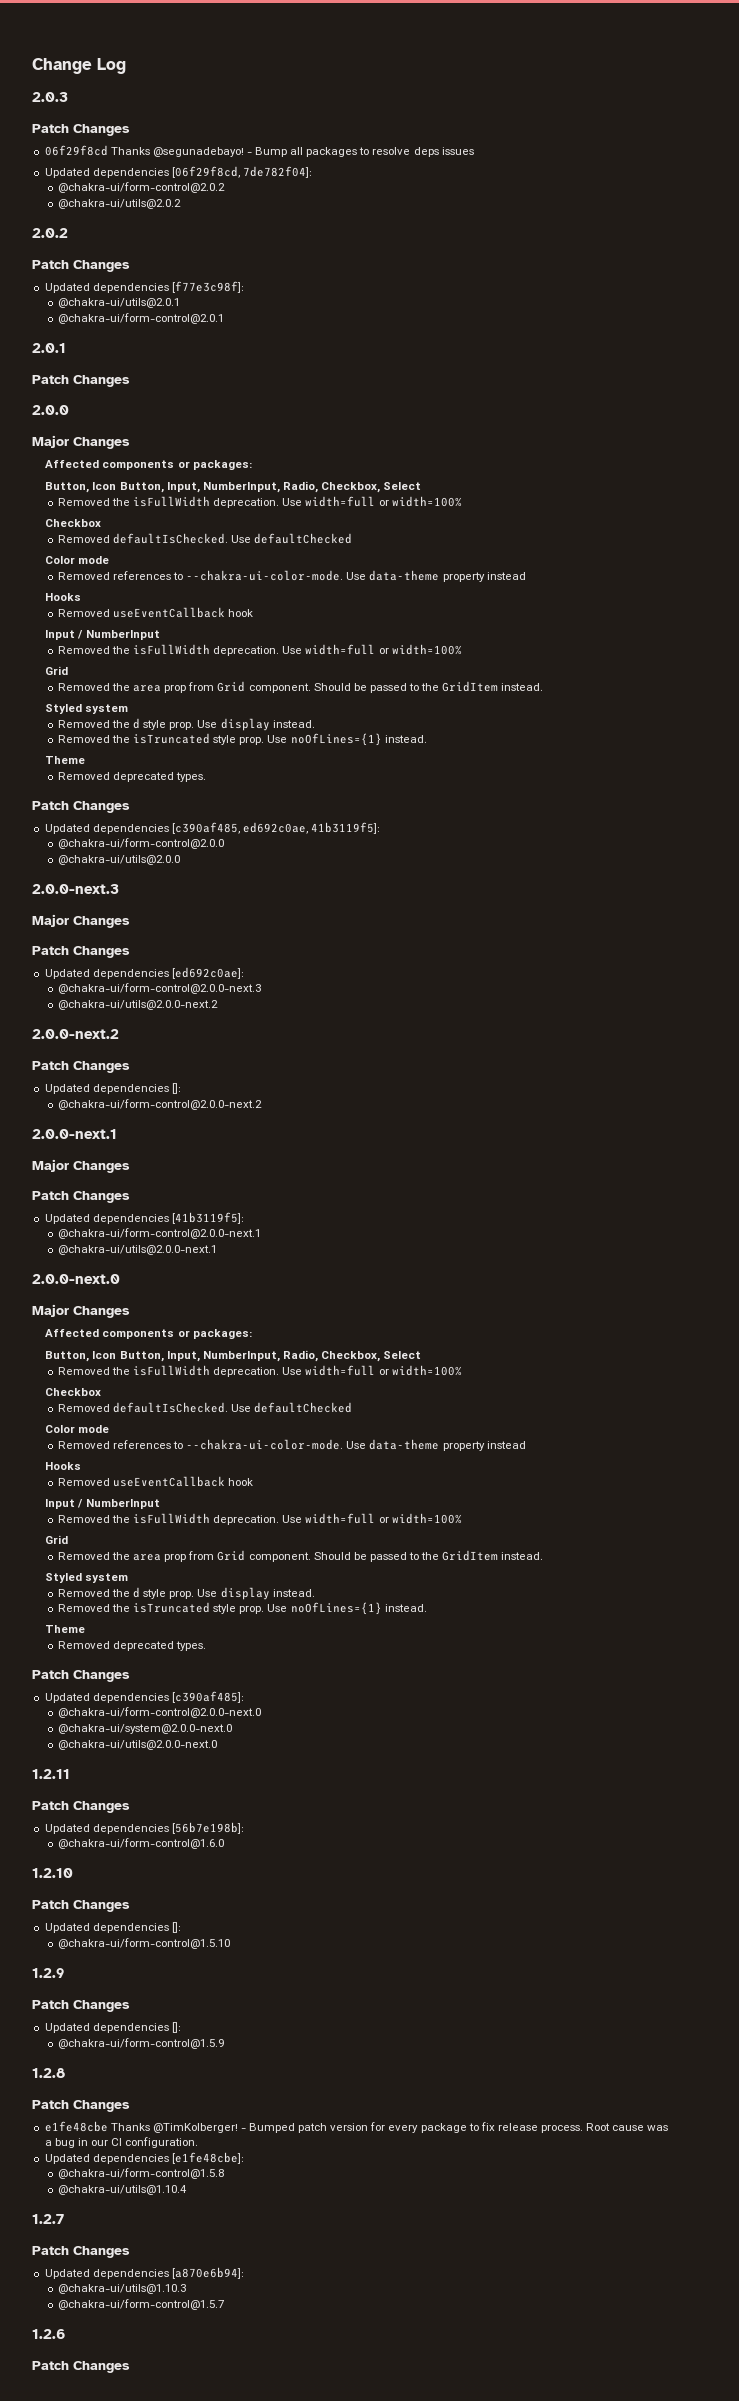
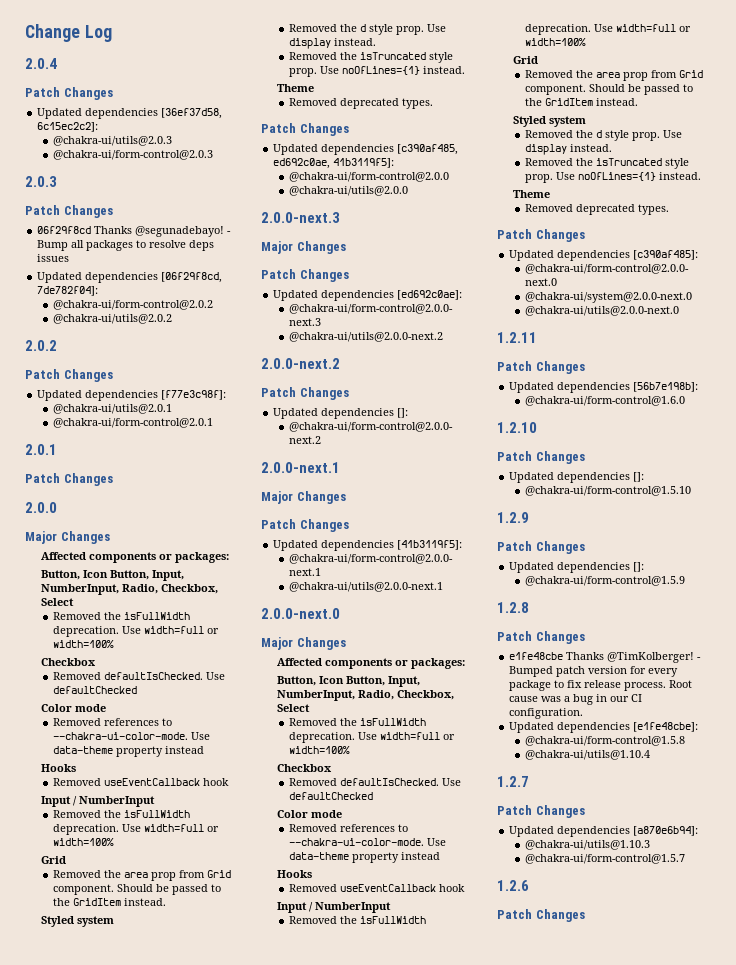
+ 2.0.4
+ Patch Changes
+ Updated dependencies [36ef37d58, 6c15ec2c2]:
+ @chakra-ui/utils@2.0.3
+ @chakra-ui/form-control@2.0.3

